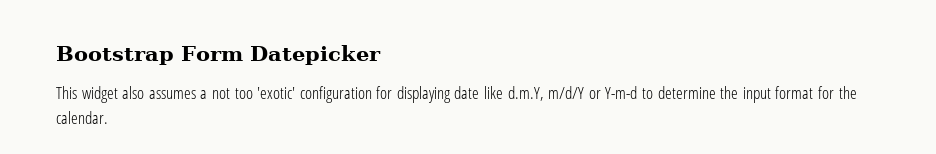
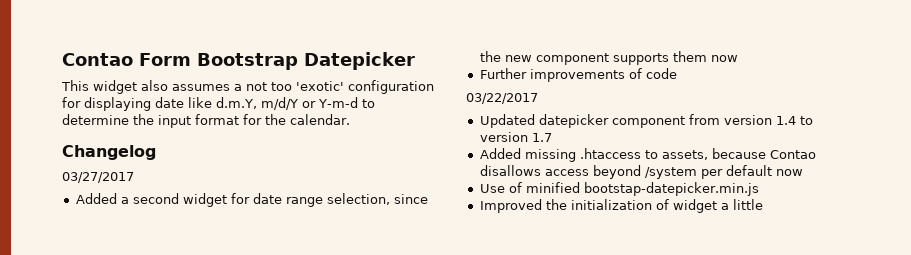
- Bootstrap Form Datepicker
+ Contao Form Bootstrap Datepicker
+ Changelog
+ 03/27/2017
+ Added a second widget for date range selection, since the new component supports them now
+ Further improvements of code
+ 03/22/2017
+ Updated datepicker component from version 1.4 to version 1.7
+ Added missing .htaccess to assets, because Contao disallows access beyond /system per default now
+ Use of minified bootstap-datepicker.min.js
+ Improved the initialization of widget a little

